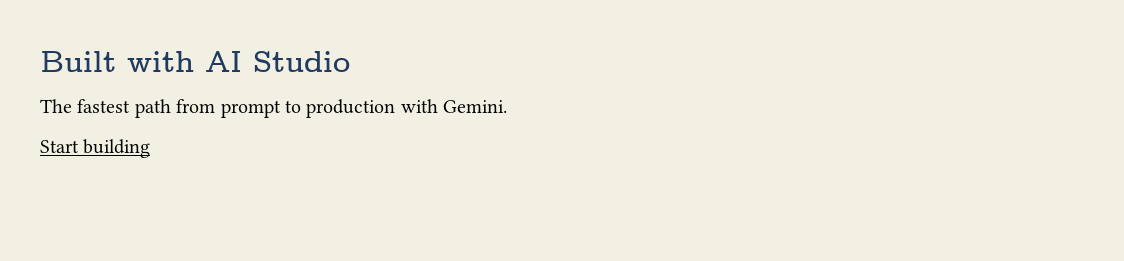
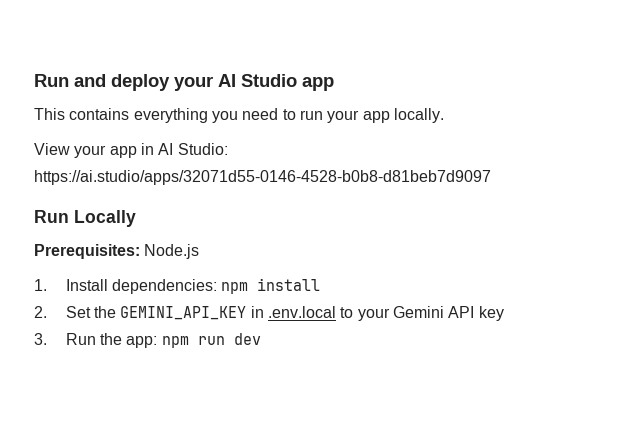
- Built with AI Studio
- The fastest path from prompt to production with Gemini.
- Start building
+ Run and deploy your AI Studio app
+ This contains everything you need to run your app locally.
+ View your app in AI Studio: https://ai.studio/apps/32071d55-0146-4528-b0b8-d81beb7d9097
+ Run Locally
+ Prerequisites: Node.js
+ 1. Install dependencies: npm install
+ 2. Set the GEMINI_API_KEY in .env.local to your Gemini API key
+ 3. Run the app: npm run dev

